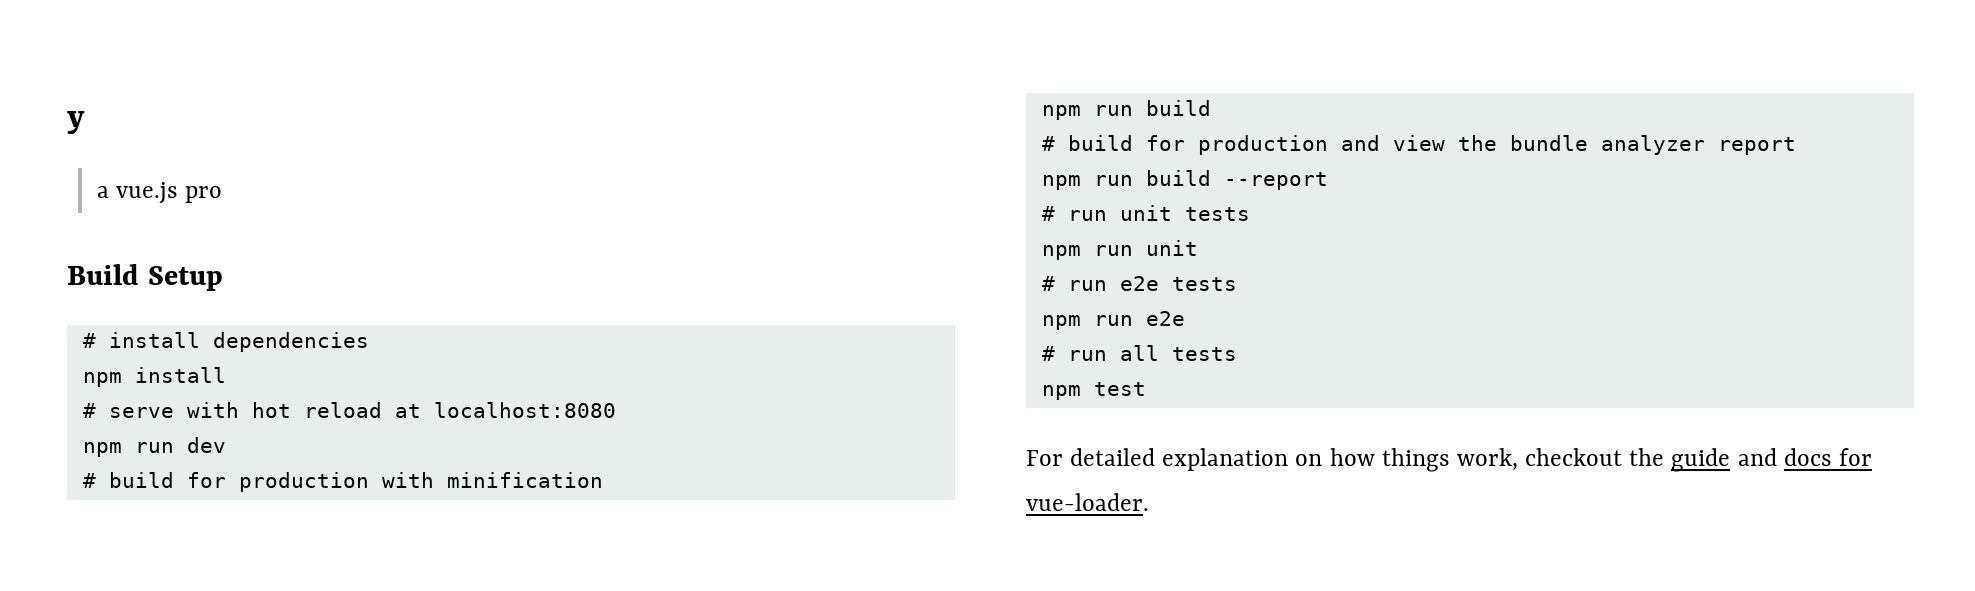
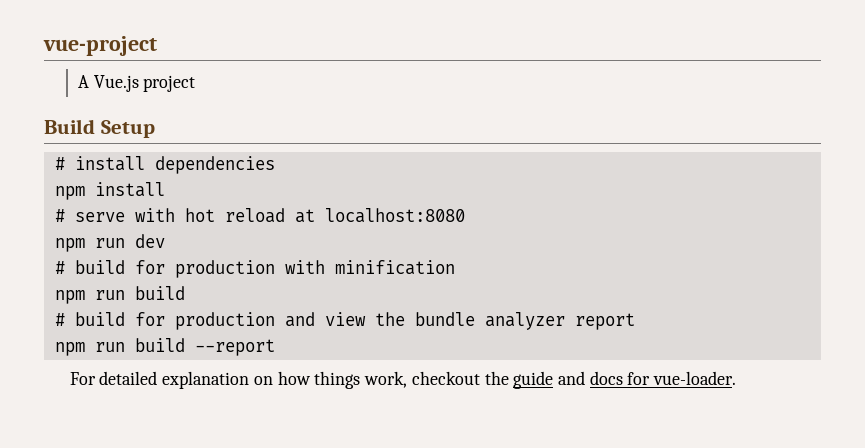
- y
- a vue.js pro
+ vue-project
+ A Vue.js project
- # run unit tests
- npm run unit
- # run e2e tests
- npm run e2e
- # run all tests
- npm test

